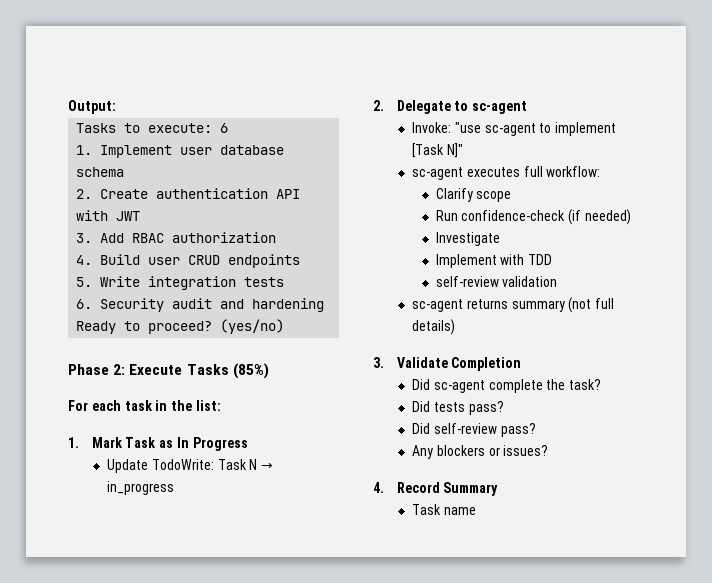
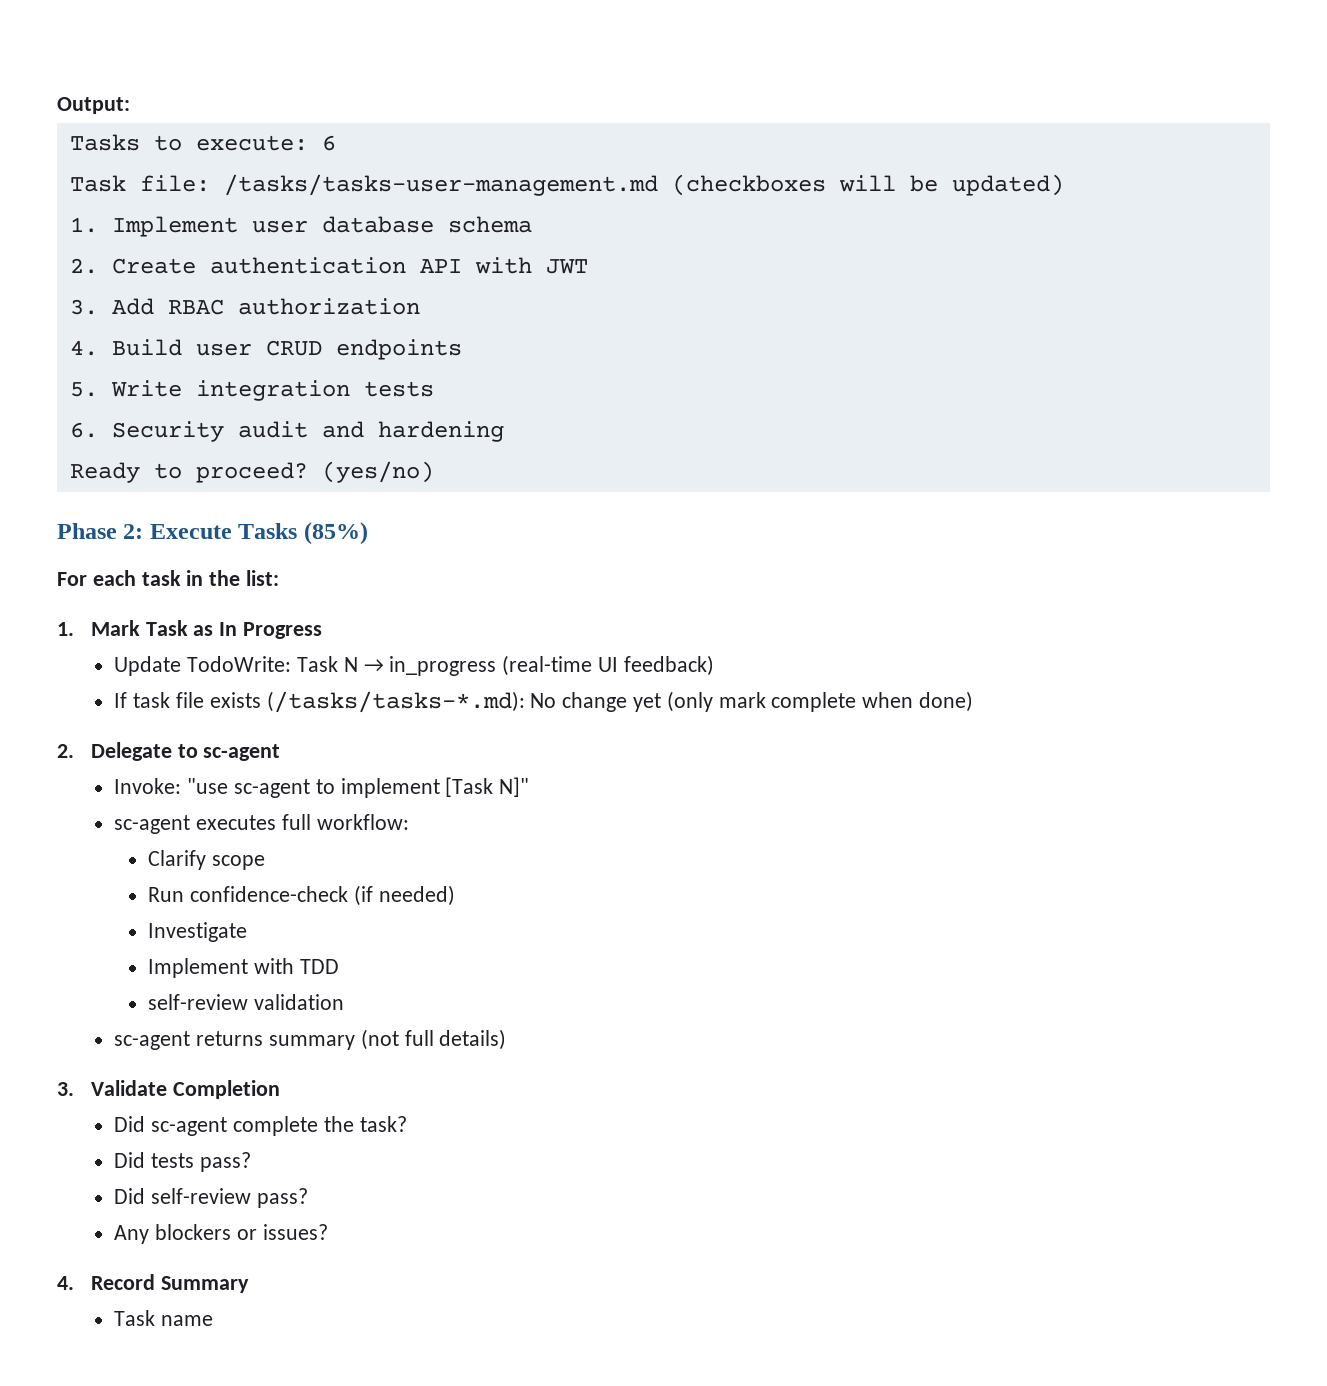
+ Task file: /tasks/tasks-user-management.md (checkboxes will be updated)
- Update TodoWrite: Task N → in_progress
+ Update TodoWrite: Task N → in_progress (real-time UI feedback)
+ If task file exists (/tasks/tasks-*.md): No change yet (only mark complete when done)

